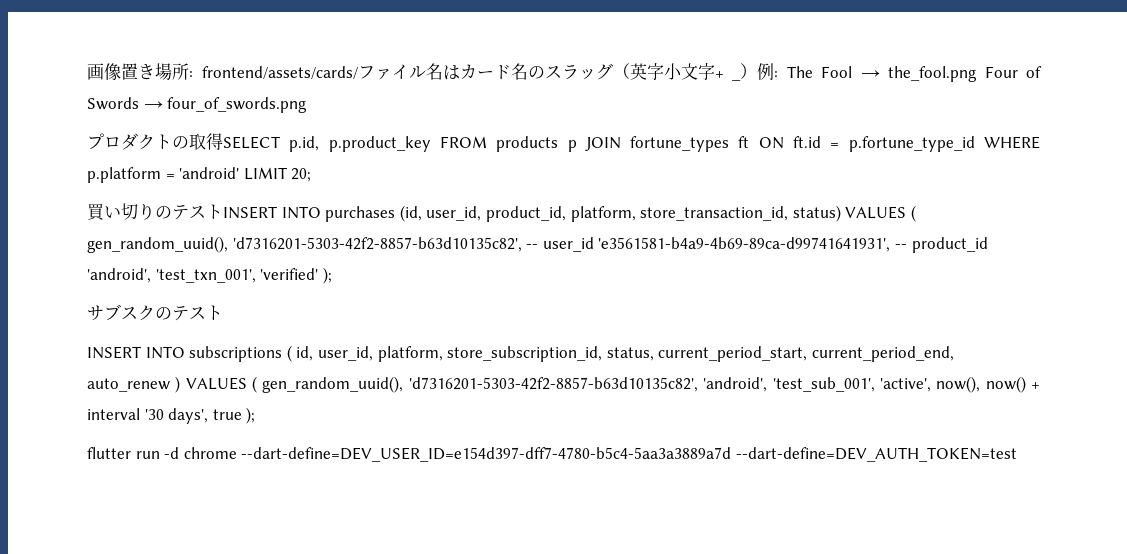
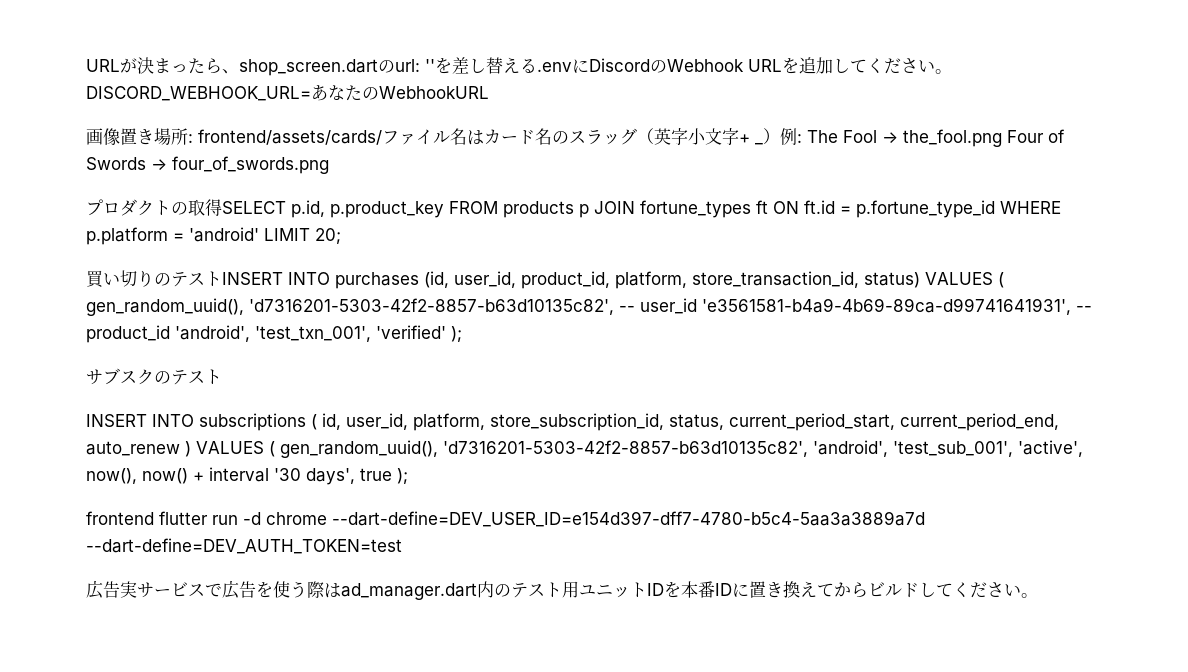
+ URLが決まったら、shop_screen.dartのurl: ''を差し替える.envにDiscordのWebhook URLを追加してください。DISCORD_WEBHOOK_URL=あなたのWebhookURL
- flutter run -d chrome --dart-define=DEV_USER_ID=e154d397-dff7-4780-b5c4-5aa3a3889a7d --dart-define=DEV_AUTH_TOKEN=test
+ frontend flutter run -d chrome --dart-define=DEV_USER_ID=e154d397-dff7-4780-b5c4-5aa3a3889a7d --dart-define=DEV_AUTH_TOKEN=test
+ 広告実サービスで広告を使う際はad_manager.dart内のテスト用ユニットIDを本番IDに置き換えてからビルドしてください。

